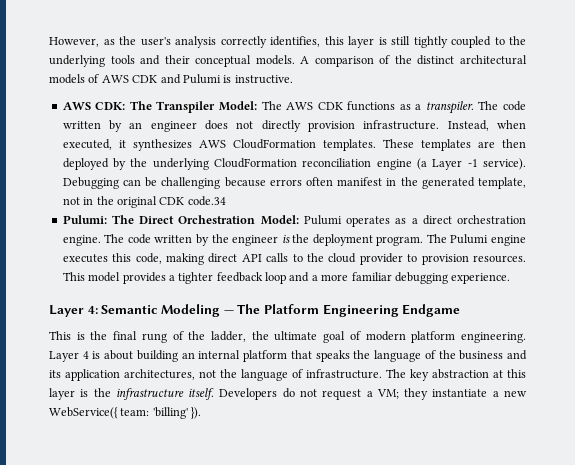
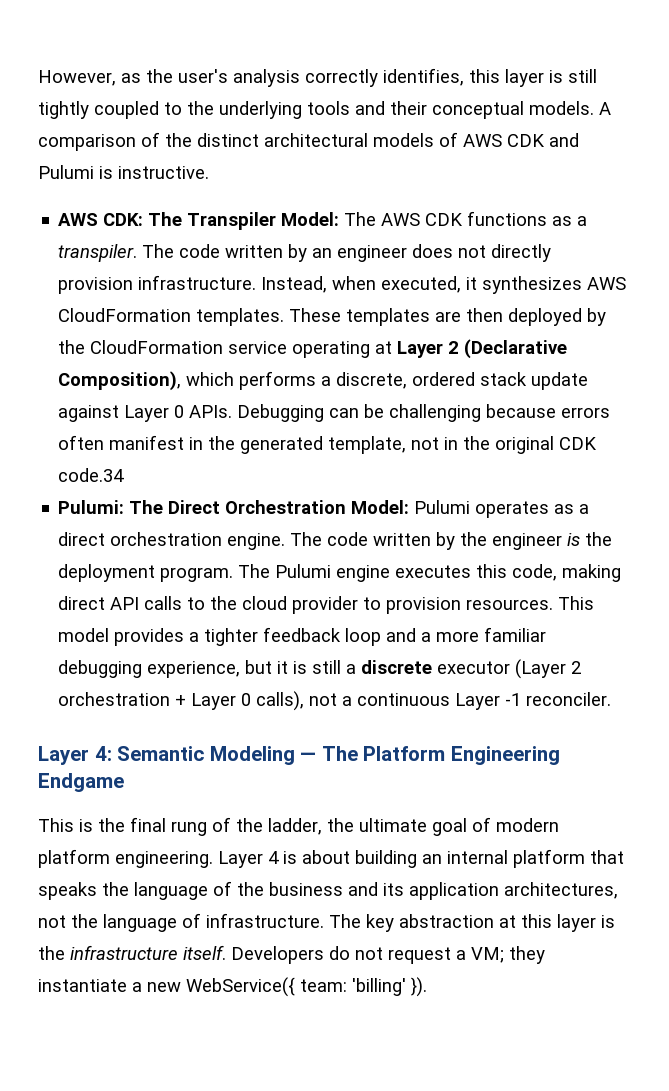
- These templates are then deployed by the underlying CloudFormation reconciliation engine (a Layer -1 service).
+ These templates are then deployed by the CloudFormation service operating at Layer 2 (Declarative Composition), which performs a discrete, ordered stack update against Layer 0 APIs.
- This model provides a tighter feedback loop and a more familiar debugging experience.
+ This model provides a tighter feedback loop and a more familiar debugging experience, but it is still a discrete executor (Layer 2 orchestration + Layer 0 calls), not a continuous Layer -1 reconciler.

